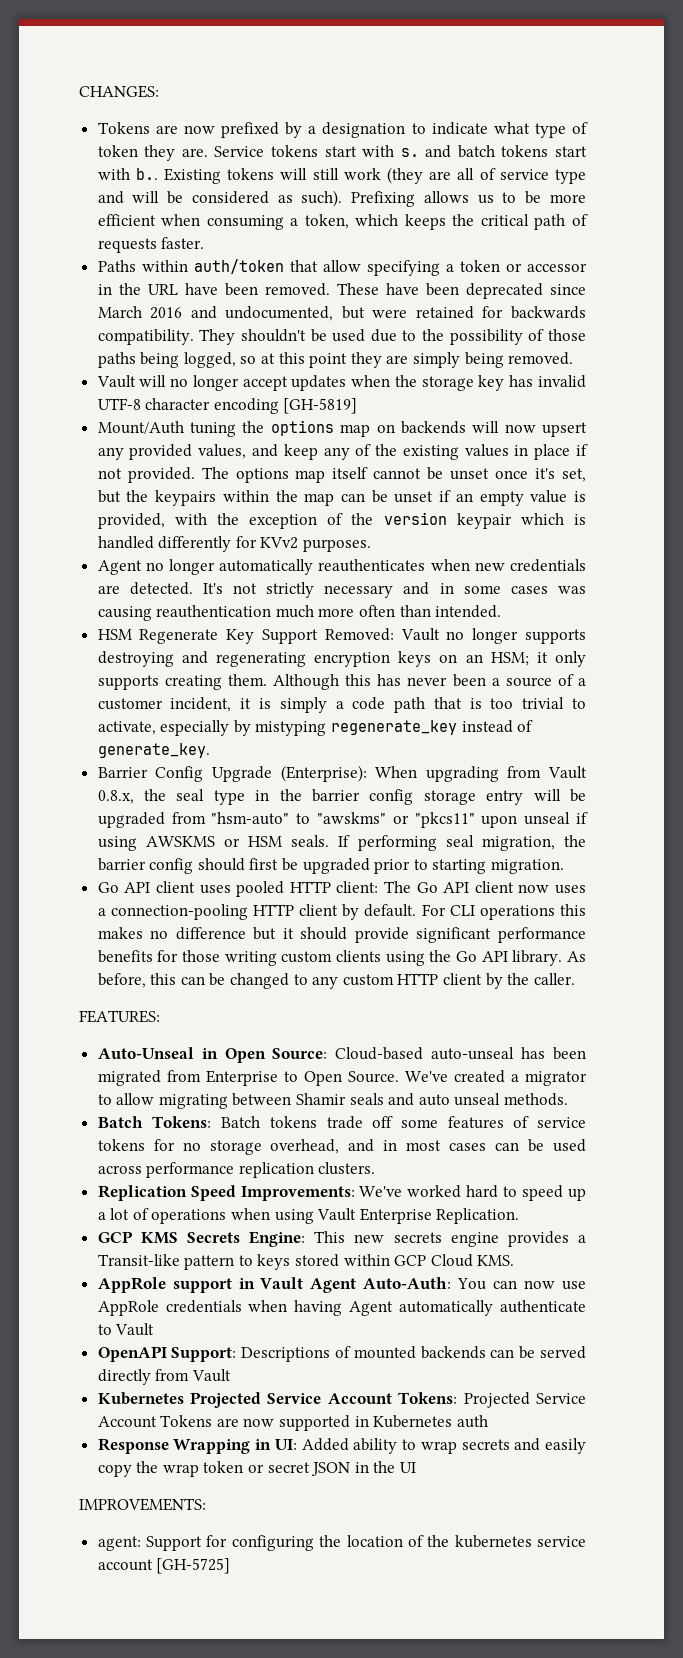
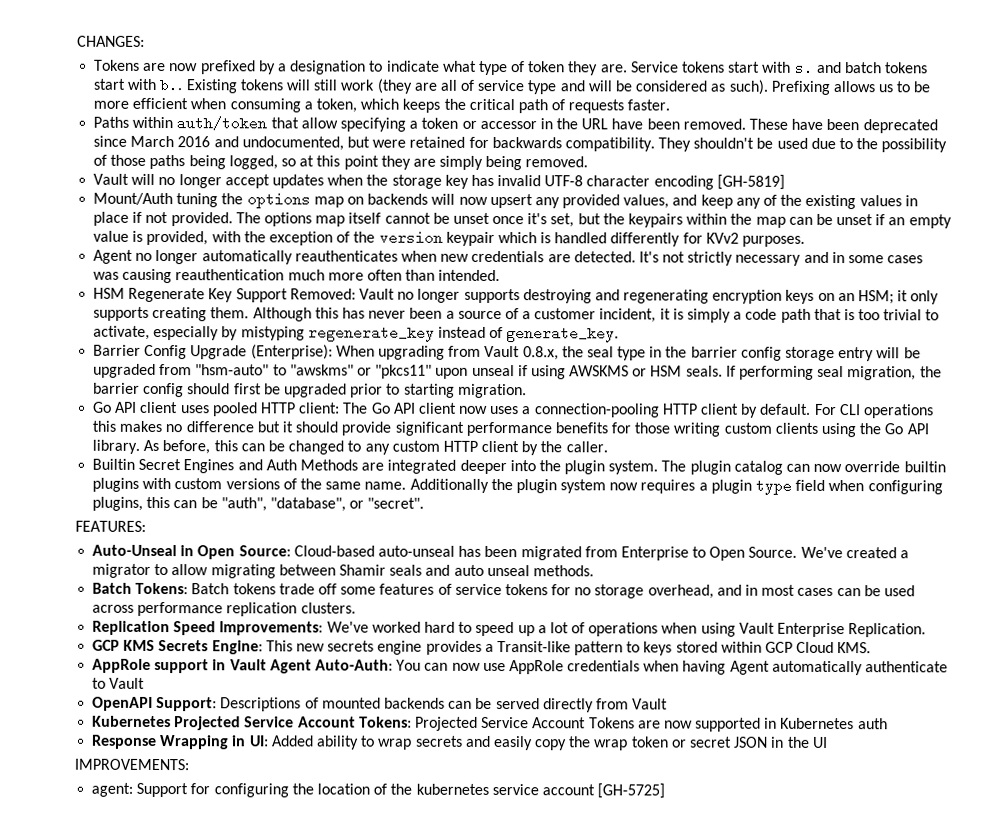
+ Builtin Secret Engines and Auth Methods are integrated deeper into the plugin system. The plugin catalog can now override builtin plugins with custom versions of the same name. Additionally the plugin system now requires a plugin type field when configuring plugins, this can be "auth", "database", or "secret".

